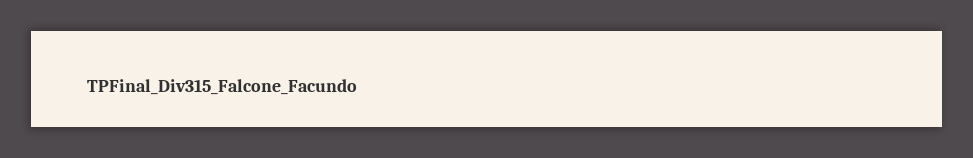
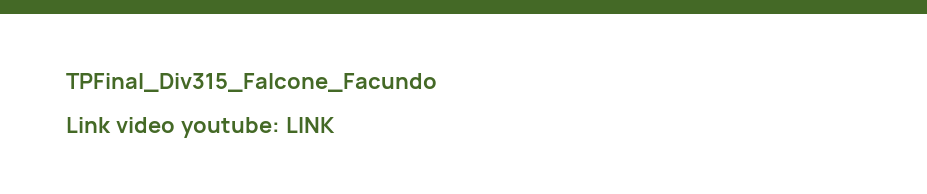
+ Link video youtube: LINK

